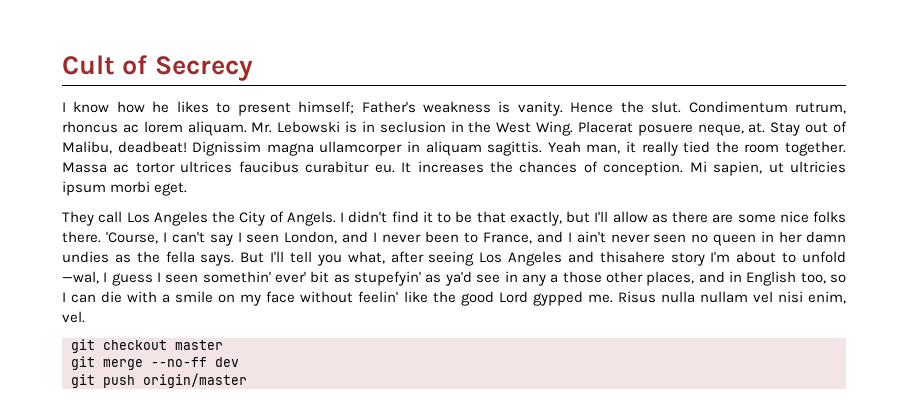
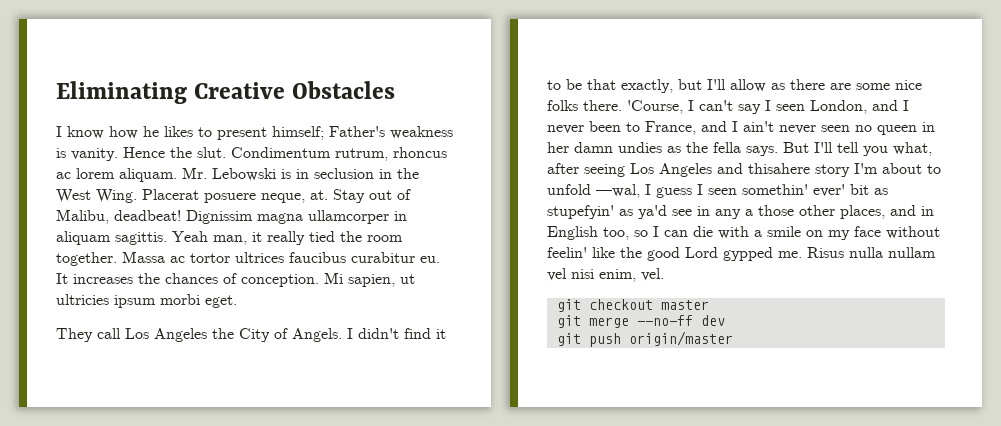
- Cult of Secrecy
+ Eliminating Creative Obstacles

